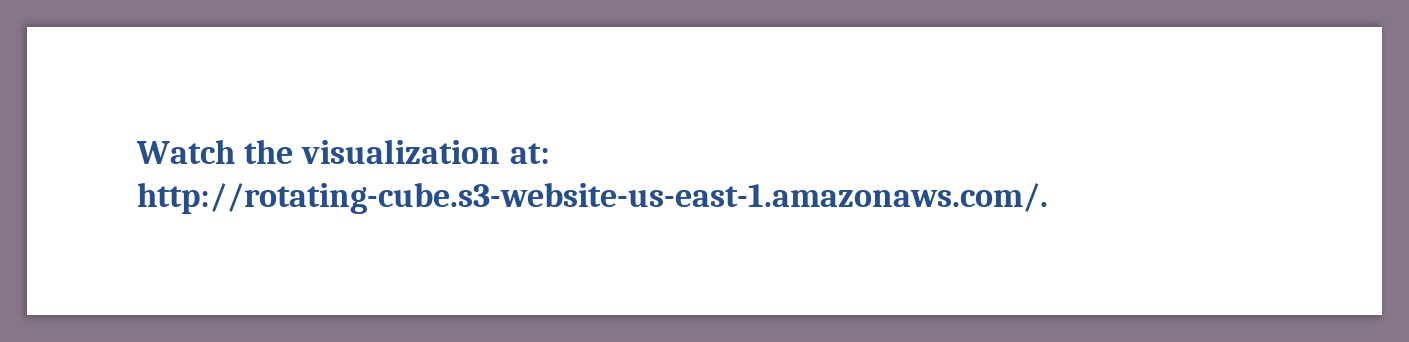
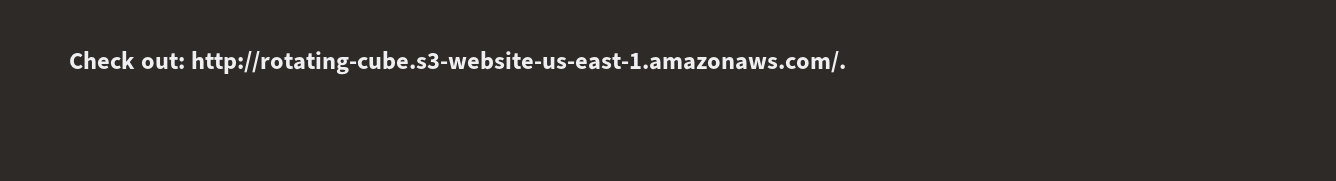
- Watch the visualization at: http://rotating-cube.s3-website-us-east-1.amazonaws.com/.
+ Check out: http://rotating-cube.s3-website-us-east-1.amazonaws.com/.

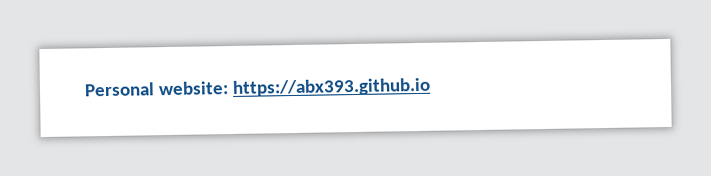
- Check out: http://rotating-cube.s3-website-us-east-1.amazonaws.com/.
+ Personal website: https://abx393.github.io

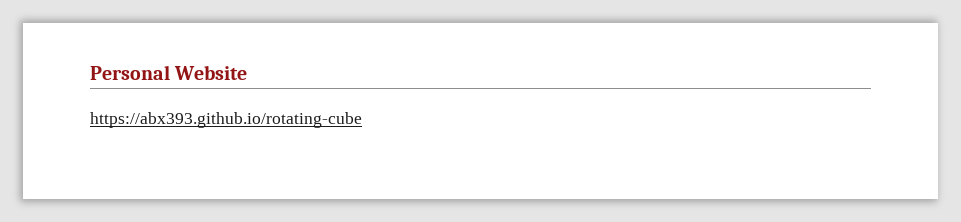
- Personal website: https://abx393.github.io
+ Personal Website
+ https://abx393.github.io/rotating-cube

